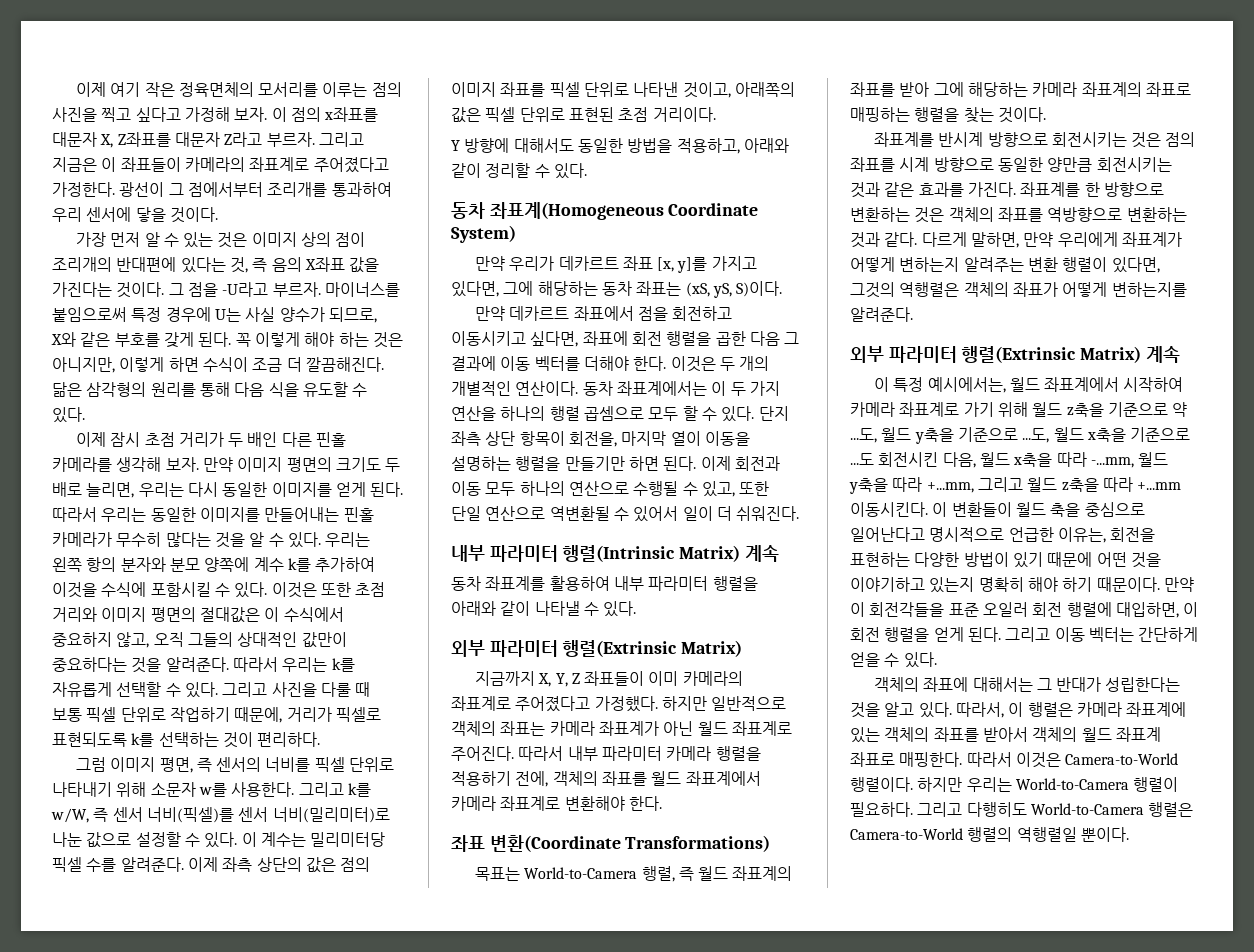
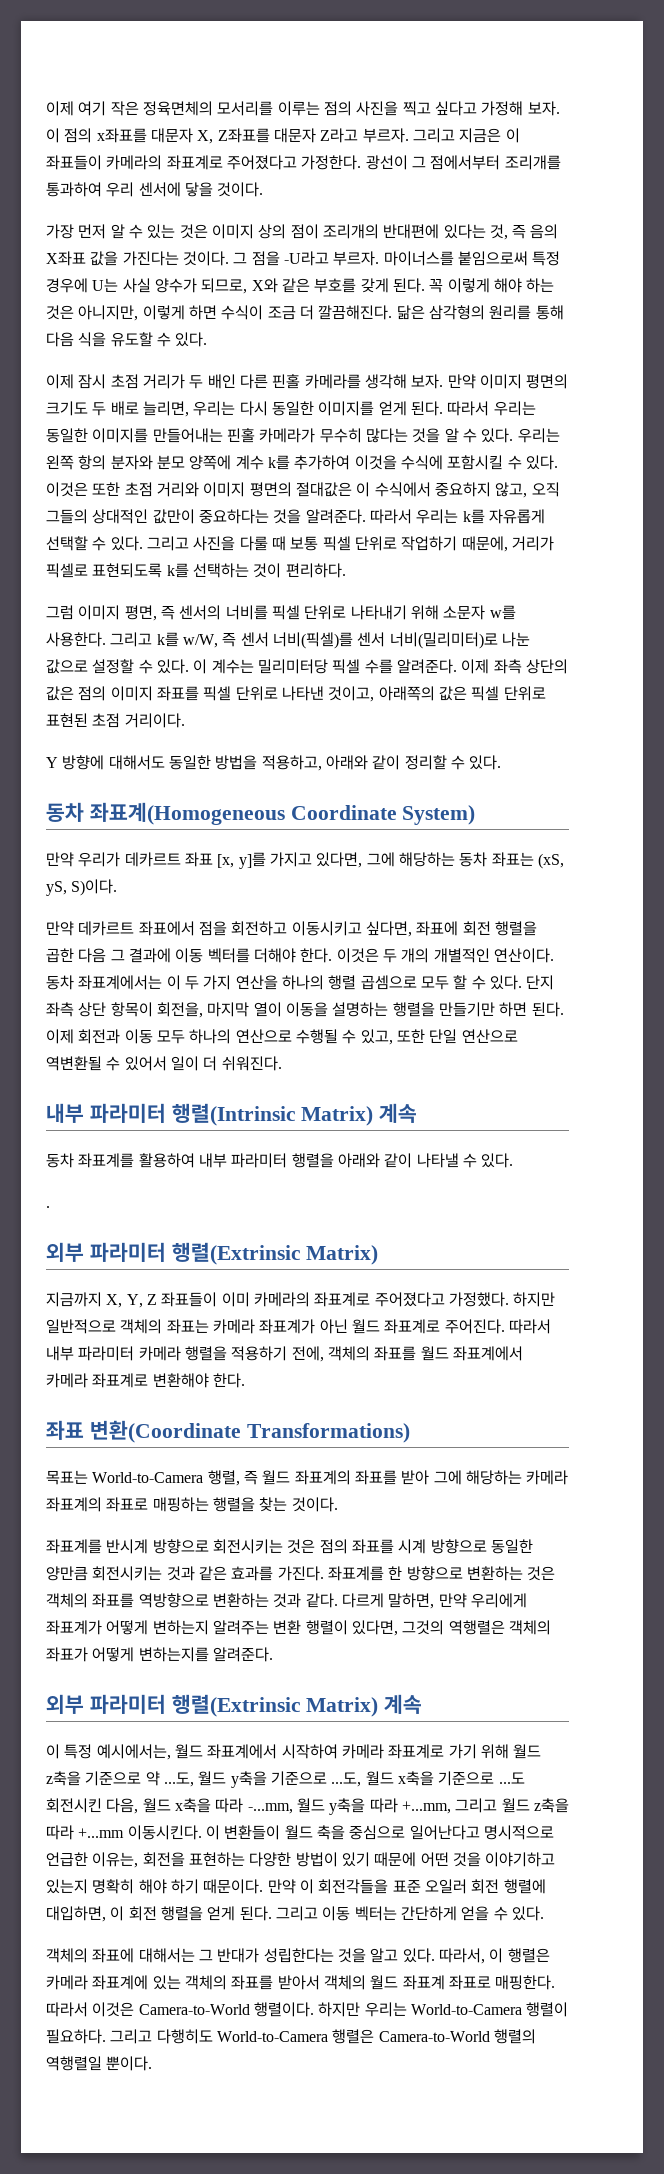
+ .

